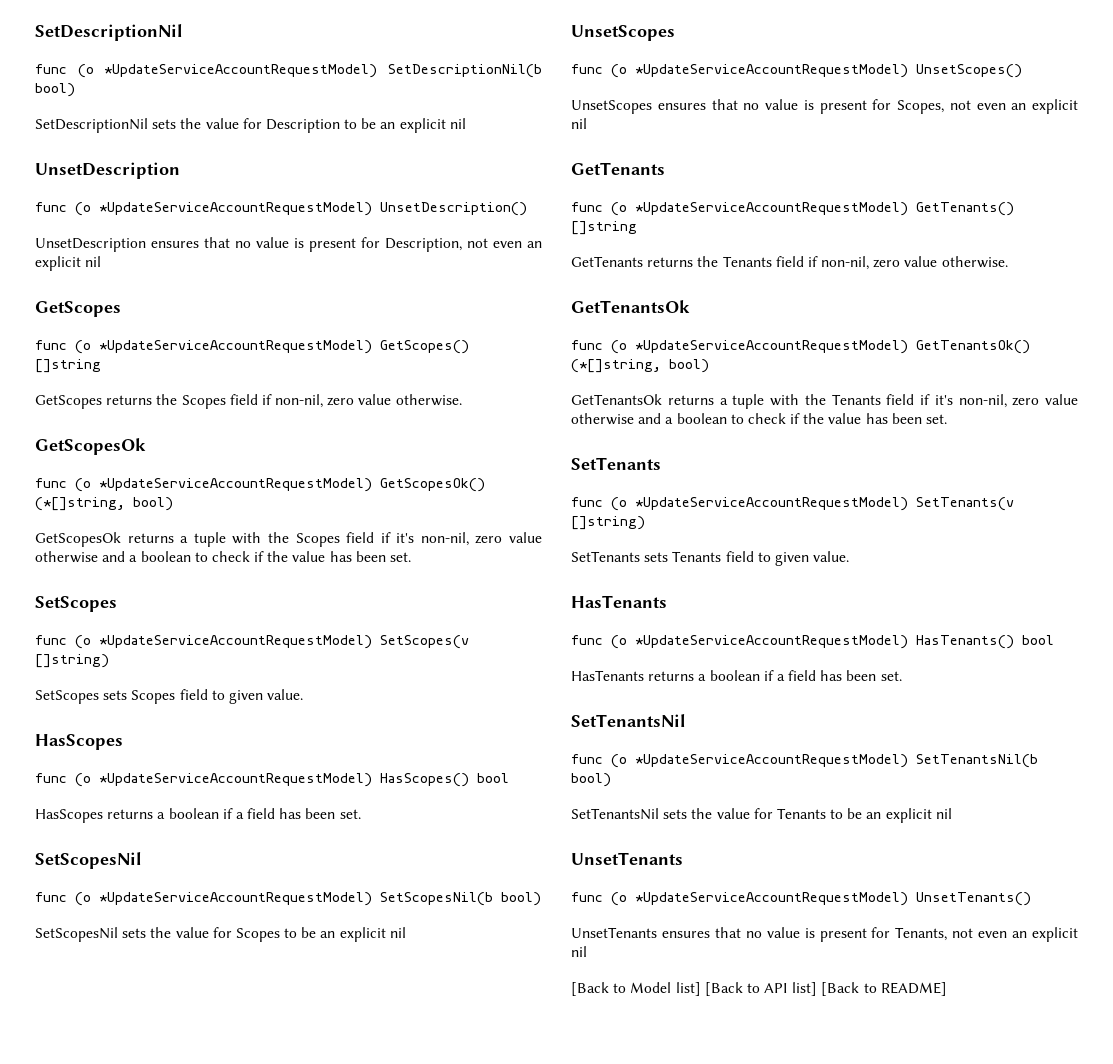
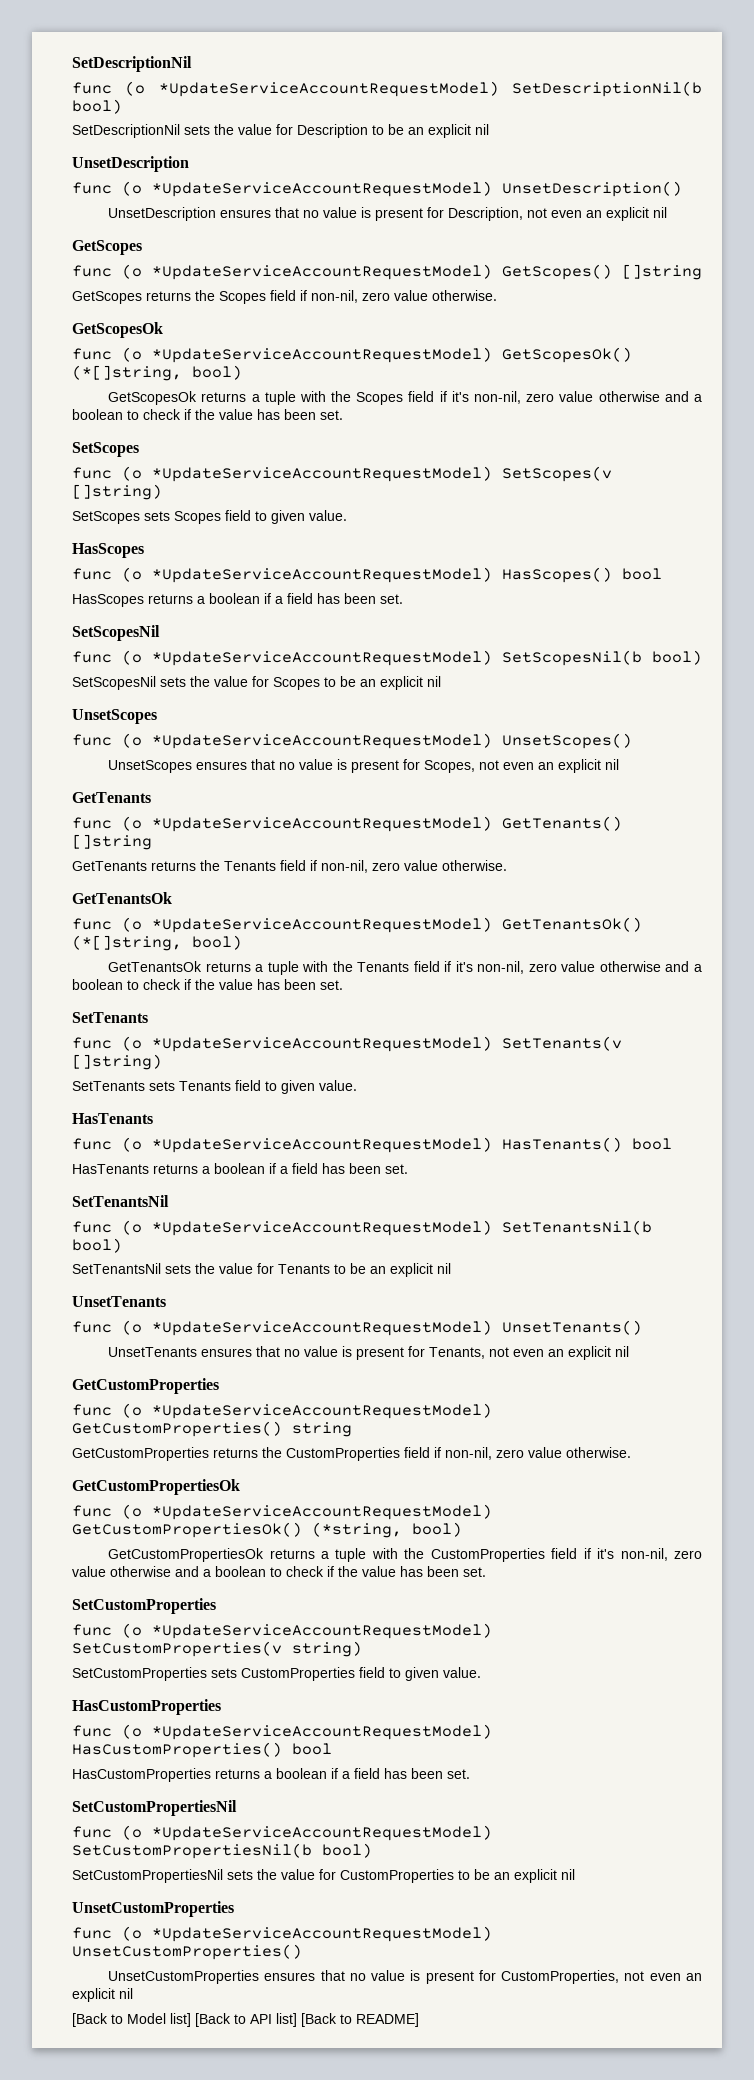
  UnsetTenants ensures that no value is present for Tenants, not even an explicit nil
+ GetCustomProperties
+ func (o *UpdateServiceAccountRequestModel) GetCustomProperties() string
+ GetCustomProperties returns the CustomProperties field if non-nil, zero value otherwise.
+ GetCustomPropertiesOk
+ func (o *UpdateServiceAccountRequestModel) GetCustomPropertiesOk() (*string, bool)
+ GetCustomPropertiesOk returns a tuple with the CustomProperties field if it's non-nil, zero value otherwise and a boolean to check if the value has been set.
+ SetCustomProperties
+ func (o *UpdateServiceAccountRequestModel) SetCustomProperties(v string)
+ SetCustomProperties sets CustomProperties field to given value.
+ HasCustomProperties
+ func (o *UpdateServiceAccountRequestModel) HasCustomProperties() bool
+ HasCustomProperties returns a boolean if a field has been set.
+ SetCustomPropertiesNil
+ func (o *UpdateServiceAccountRequestModel) SetCustomPropertiesNil(b bool)
+ SetCustomPropertiesNil sets the value for CustomProperties to be an explicit nil
+ UnsetCustomProperties
+ func (o *UpdateServiceAccountRequestModel) UnsetCustomProperties()
+ UnsetCustomProperties ensures that no value is present for CustomProperties, not even an explicit nil

